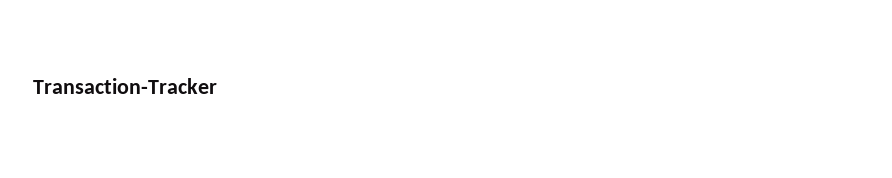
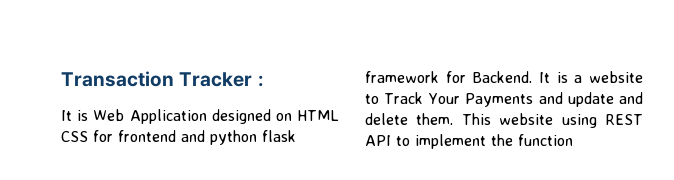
- Transaction-Tracker
+ Transaction Tracker :
+ It is Web Application designed on HTML CSS for frontend and python flask framework for Backend. It is a website to Track Your Payments and update and delete them. This website using REST API to implement the function

